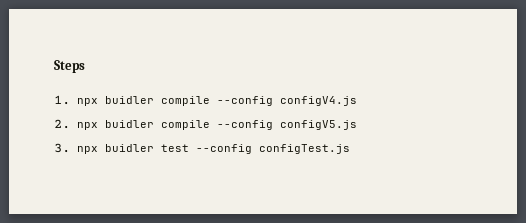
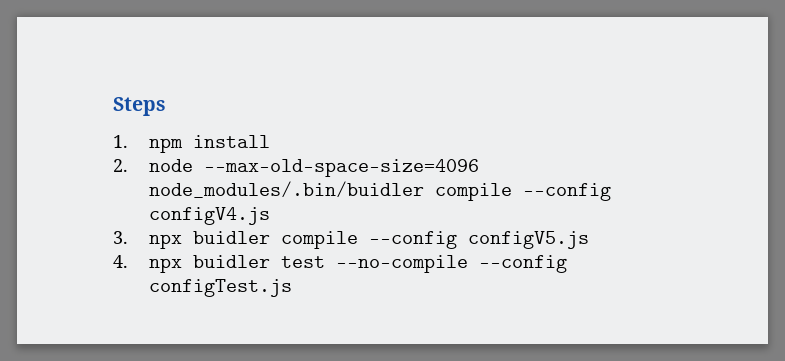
- 1. npx buidler compile --config configV4.js
+ 1. npm install
+ 2. node --max-old-space-size=4096 node_modules/.bin/buidler compile --config configV4.js
- 2. npx buidler compile --config configV5.js
+ 3. npx buidler compile --config configV5.js
- 3. npx buidler test --config configTest.js
+ 4. npx buidler test --no-compile --config configTest.js

